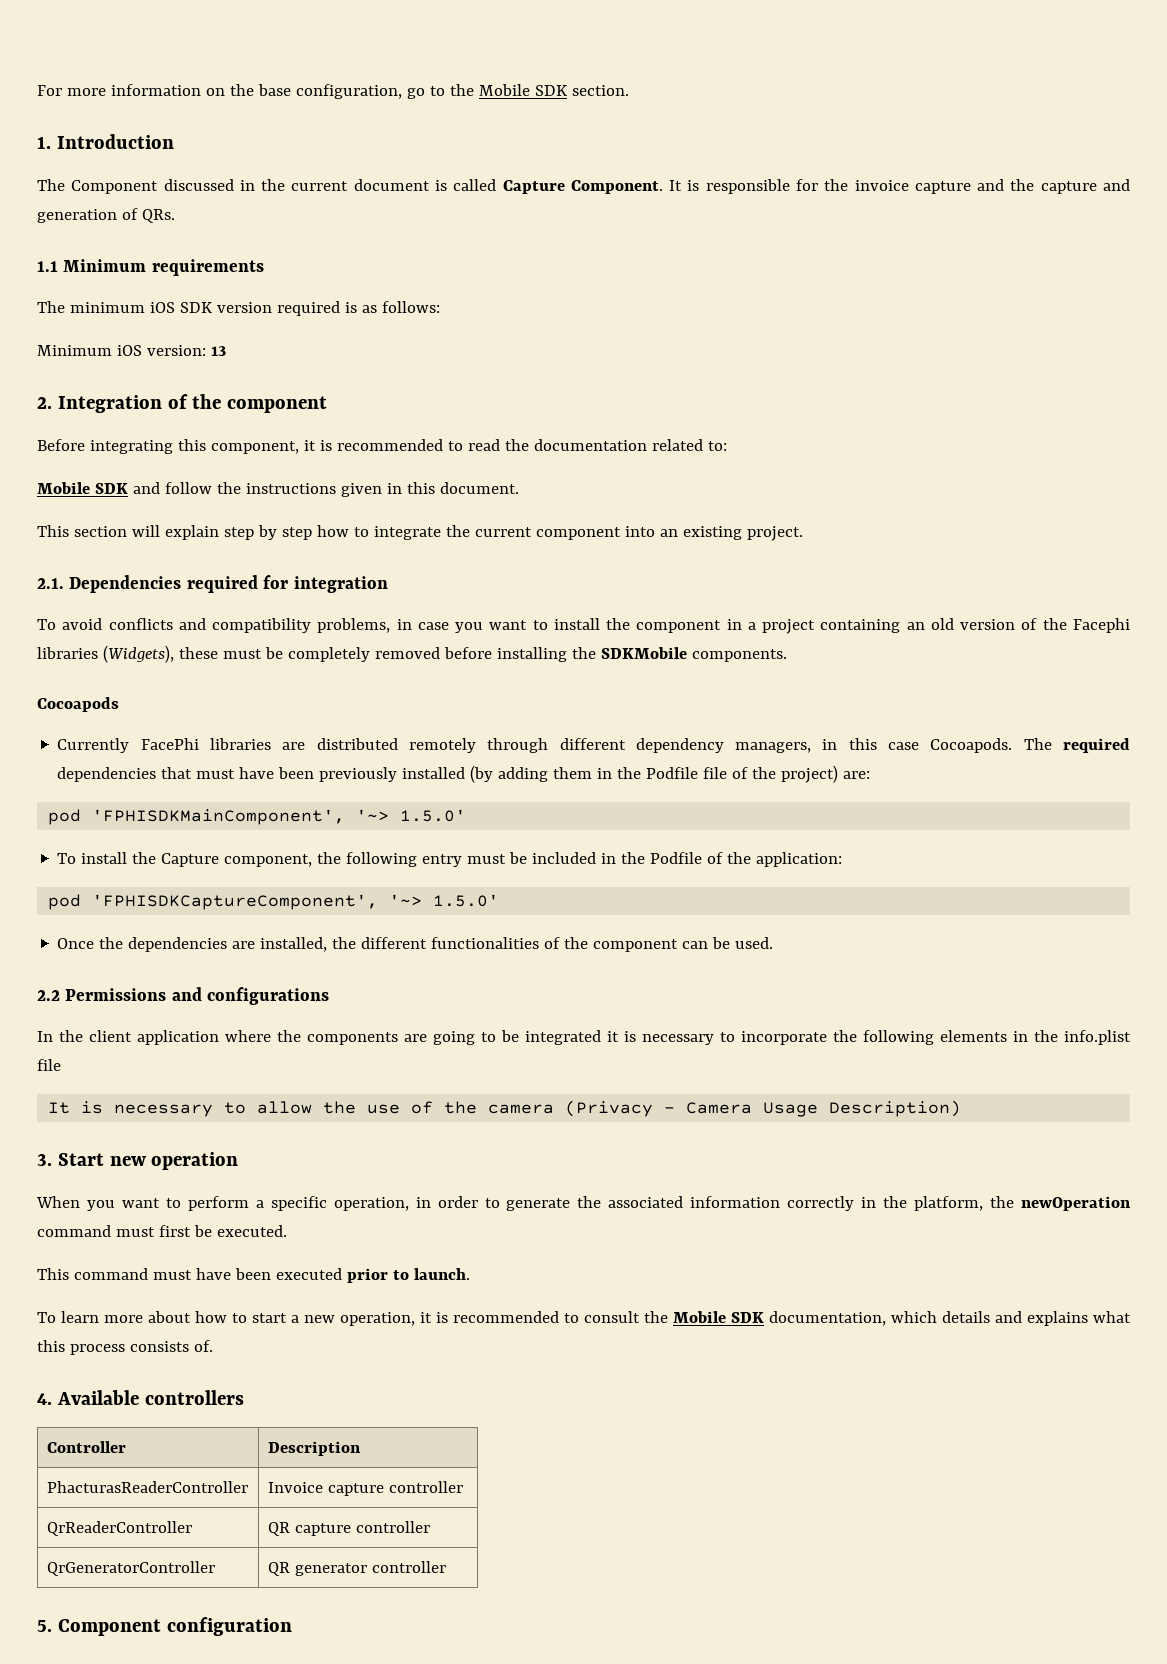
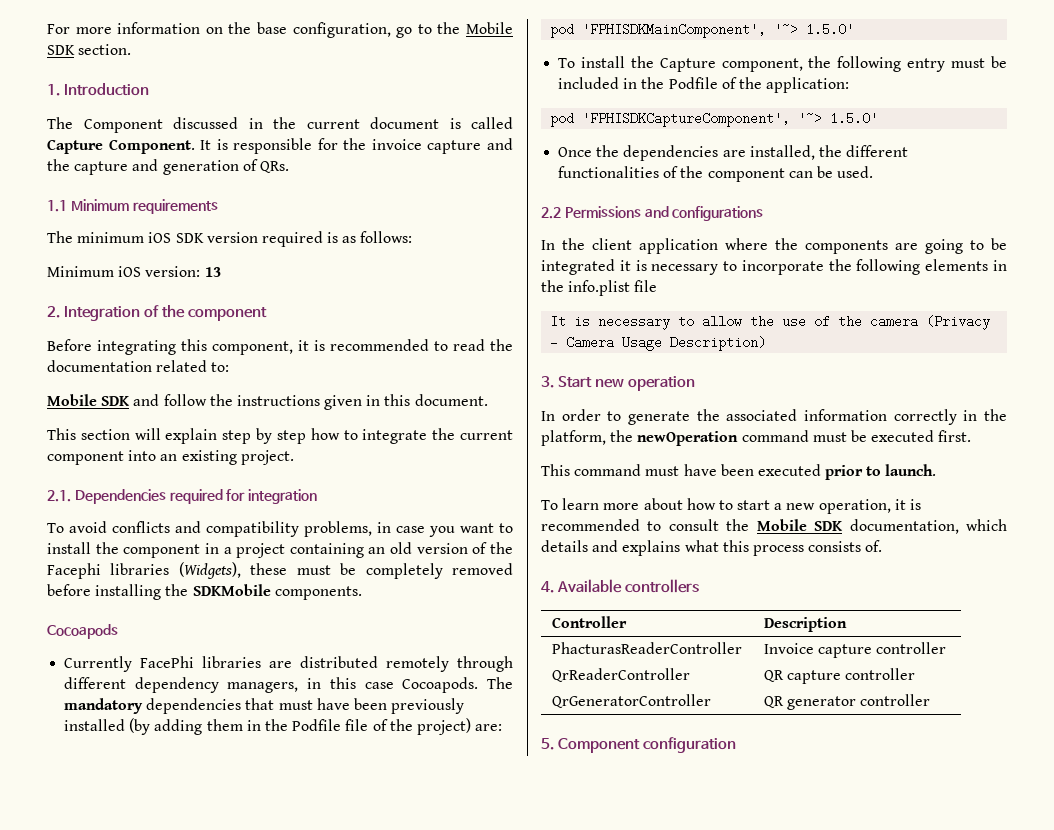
- The required dependencies that must have been previously installed (by adding them in the Podfile file of the project) are:
+ The mandatory dependencies that must have been previously installed (by adding them in the Podfile file of the project) are:
- When you want to perform a specific operation, in order to generate the associated information correctly in the platform, the newOperation command must first be executed.
+ In order to generate the associated information correctly in the platform, the newOperation command must be executed first.

